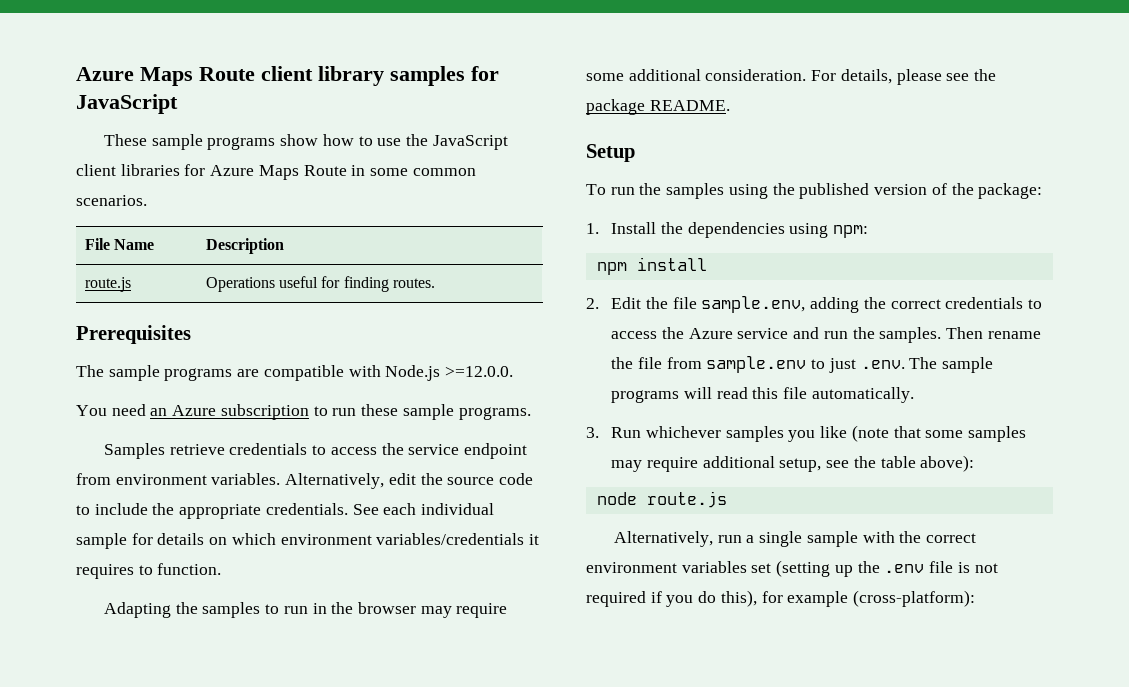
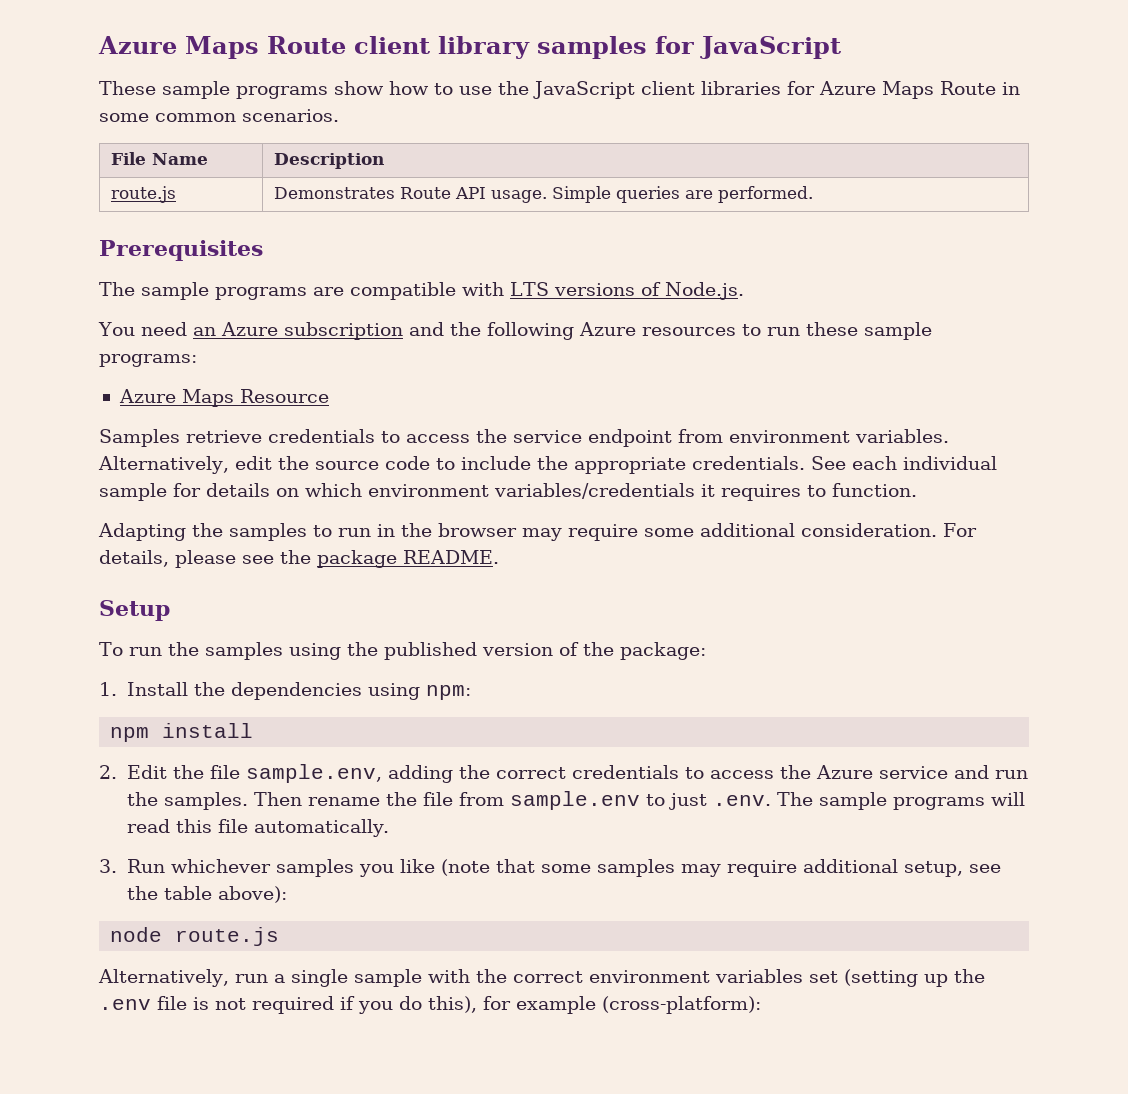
- route.js | Operations useful for finding routes.
+ route.js | Demonstrates Route API usage. Simple queries are performed.
- The sample programs are compatible with Node.js >=12.0.0.
+ The sample programs are compatible with LTS versions of Node.js.
- You need an Azure subscription to run these sample programs.
+ You need an Azure subscription and the following Azure resources to run these sample programs:
+ Azure Maps Resource

